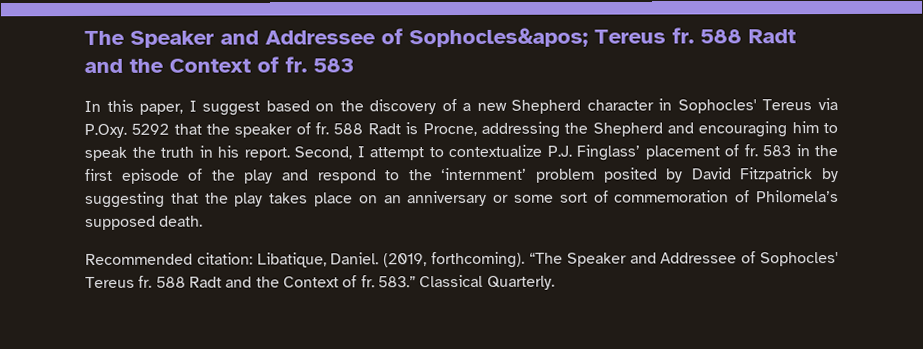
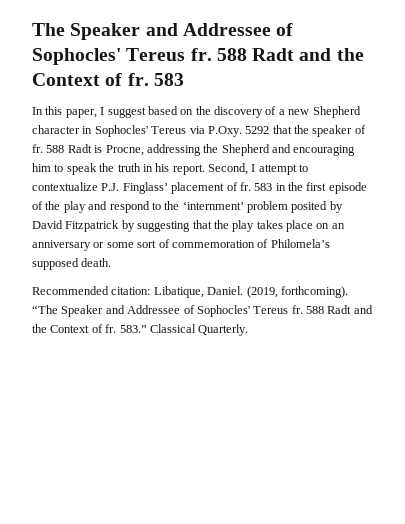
- The Speaker and Addressee of Sophocles&apos; Tereus fr.
+ The Speaker and Addressee of Sophocles' Tereus fr.

